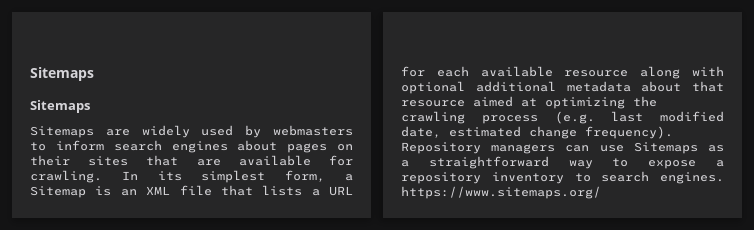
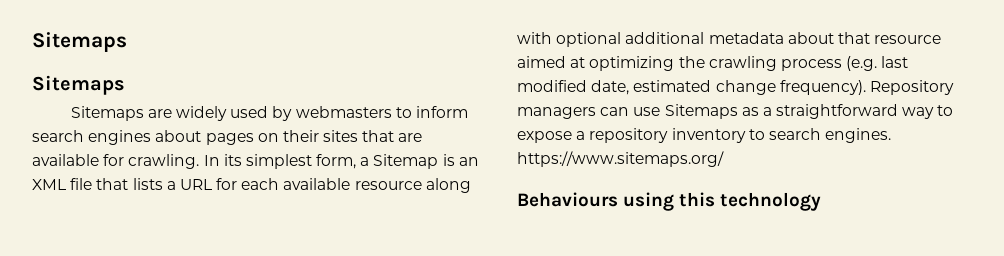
+ Behaviours using this technology

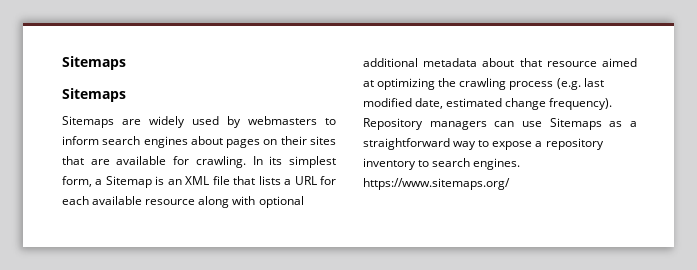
- Behaviours using this technology

